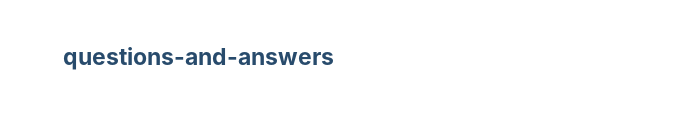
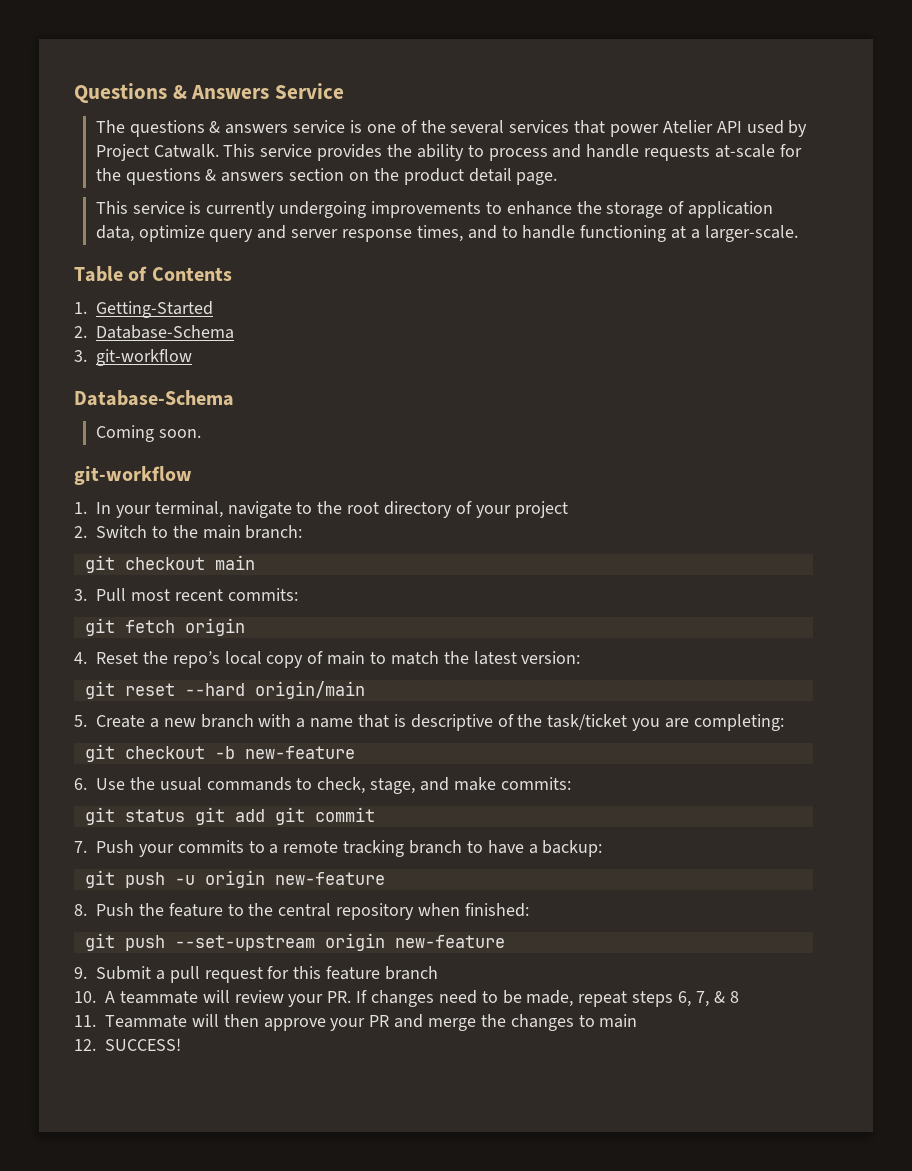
- questions-and-answers
+ Questions & Answers Service
+ The questions & answers service is one of the several services that power Atelier API used by Project Catwalk. This service provides the ability to process and handle requests at-scale for the questions & answers section on the product detail page.
+ This service is currently undergoing improvements to enhance the storage of application data, optimize query and server response times, and to handle functioning at a larger-scale.
+ Table of Contents
+ 1. Getting-Started
+ 2. Database-Schema
+ 3. git-workflow
+ Database-Schema
+ Coming soon.
+ git-workflow
+ 1. In your terminal, navigate to the root directory of your project
+ 2. Switch to the main branch:
+ git checkout main
+ 3. Pull most recent commits:
+ git fetch origin
+ 4. Reset the repo’s local copy of main to match the latest version:
+ git reset --hard origin/main
+ 5. Create a new branch with a name that is descriptive of the task/ticket you are completing:
+ git checkout -b new-feature
+ 6. Use the usual commands to check, stage, and make commits:
+ git status git add git commit
+ 7. Push your commits to a remote tracking branch to have a backup:
+ git push -u origin new-feature
+ 8. Push the feature to the central repository when finished:
+ git push --set-upstream origin new-feature
+ 9. Submit a pull request for this feature branch
+ 10. A teammate will review your PR. If changes need to be made, repeat steps 6, 7, & 8
+ 11. Teammate will then approve your PR and merge the changes to main
+ 12. SUCCESS!

